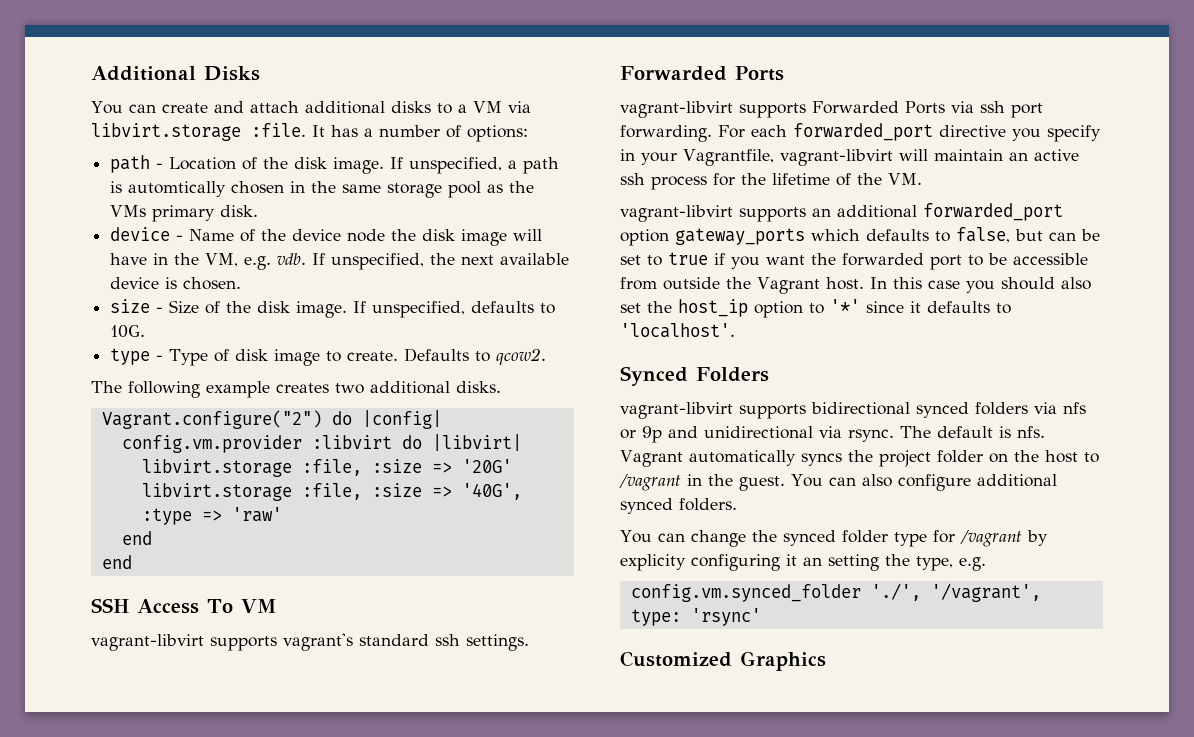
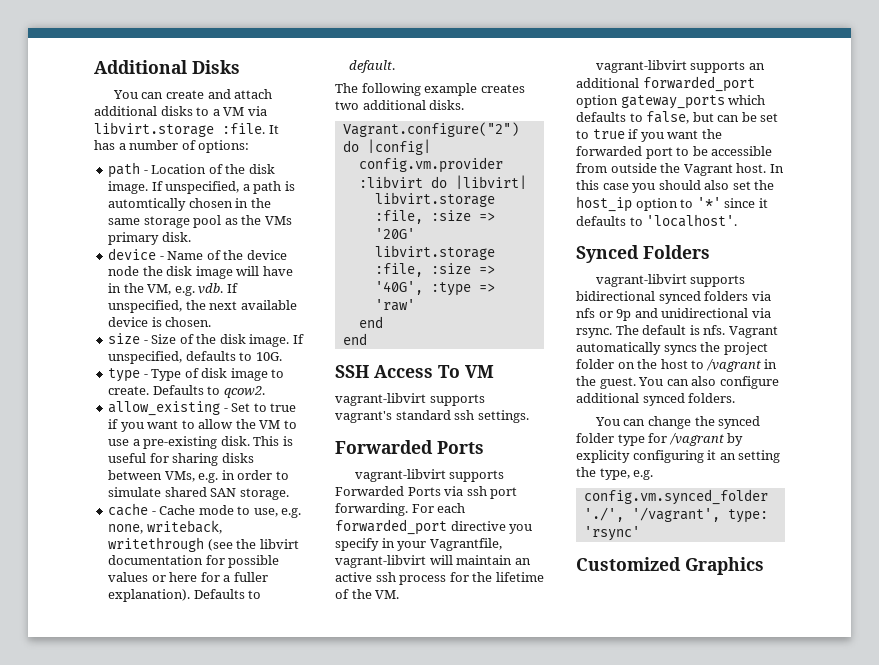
+ allow_existing - Set to true if you want to allow the VM to use a pre-existing disk. This is useful for sharing disks between VMs, e.g. in order to simulate shared SAN storage.
+ cache - Cache mode to use, e.g. none, writeback, writethrough (see the libvirt documentation for possible values or here for a fuller explanation). Defaults to default.

